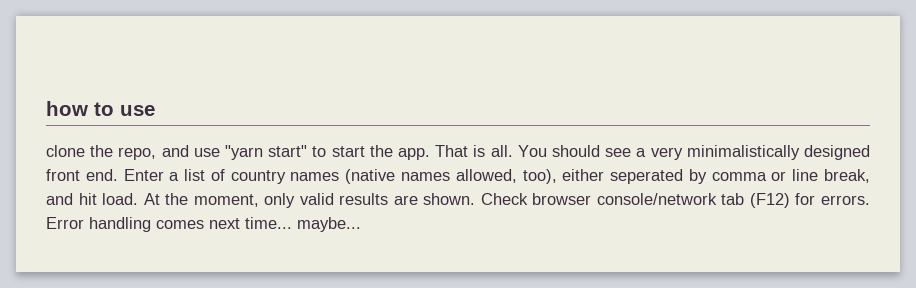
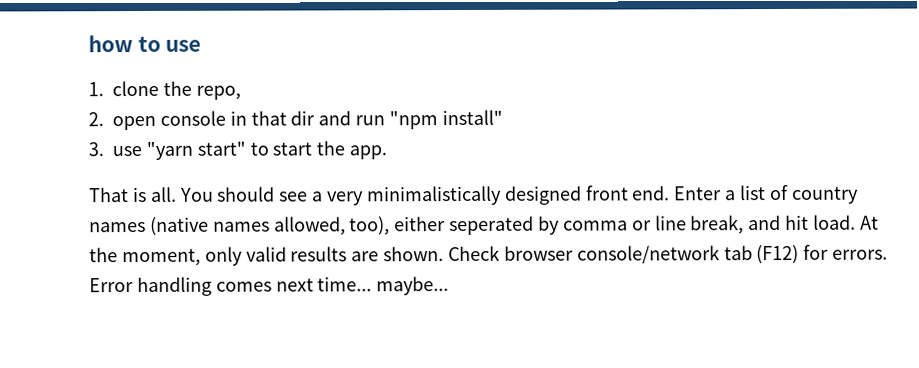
- clone the repo, and use "yarn start" to start the app. That is all.
+ 1. clone the repo,
+ 2. open console in that dir and run "npm install"
+ 3. use "yarn start" to start the app.
+ That is all.

